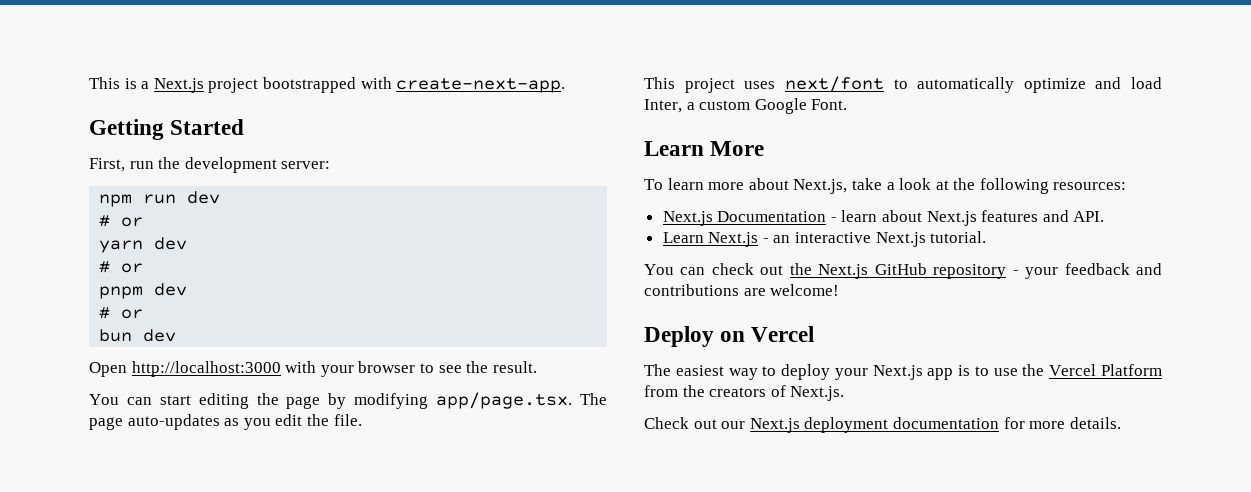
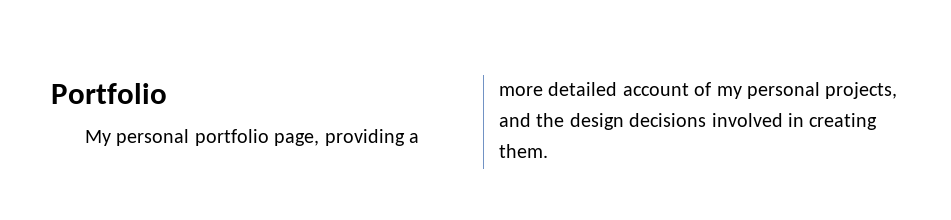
- This is a Next.js project bootstrapped with create-next-app.
- Getting Started
- First, run the development server:
- npm run dev
- # or
- yarn dev
- # or
- pnpm dev
- # or
- bun dev
- Open http://localhost:3000 with your browser to see the result.
- You can start editing the page by modifying app/page.tsx. The page auto-updates as you edit the file.
- This project uses next/font to automatically optimize and load Inter, a custom Google Font.
- Learn More
- To learn more about Next.js, take a look at the following resources:
- Next.js Documentation - learn about Next.js features and API.
- Learn Next.js - an interactive Next.js tutorial.
- You can check out the Next.js GitHub repository - your feedback and contributions are welcome!
- Deploy on Vercel
- The easiest way to deploy your Next.js app is to use the Vercel Platform from the creators of Next.js.
- Check out our Next.js deployment documentation for more details.
+ Portfolio
+ My personal portfolio page, providing a more detailed account of my personal projects, and the design decisions involved in creating them.

